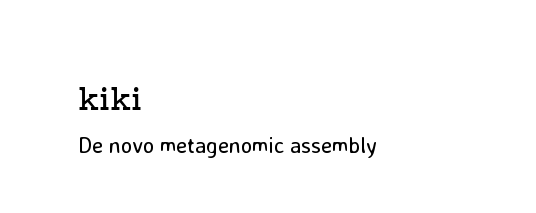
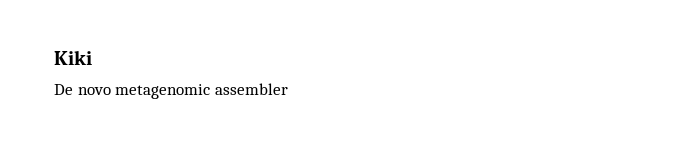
- kiki
+ Kiki
- De novo metagenomic assembly
+ De novo metagenomic assembler

